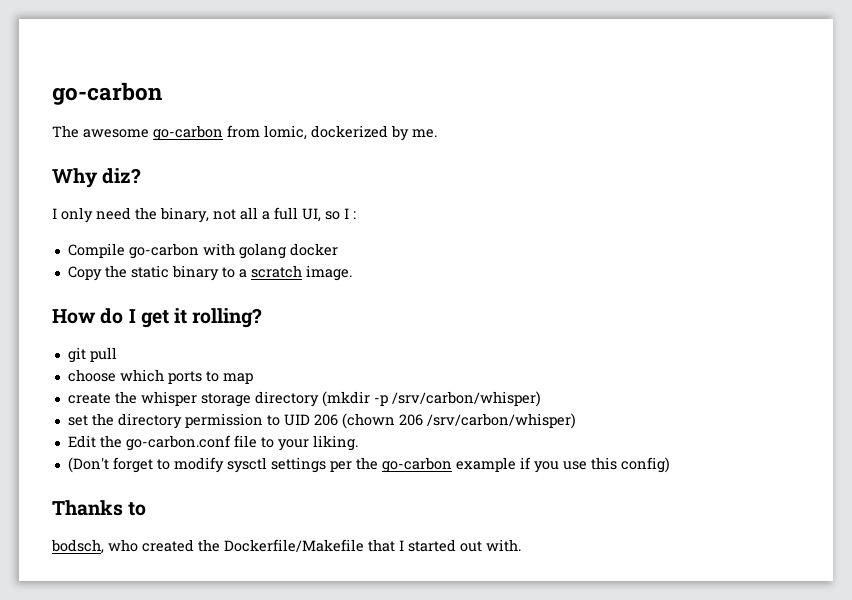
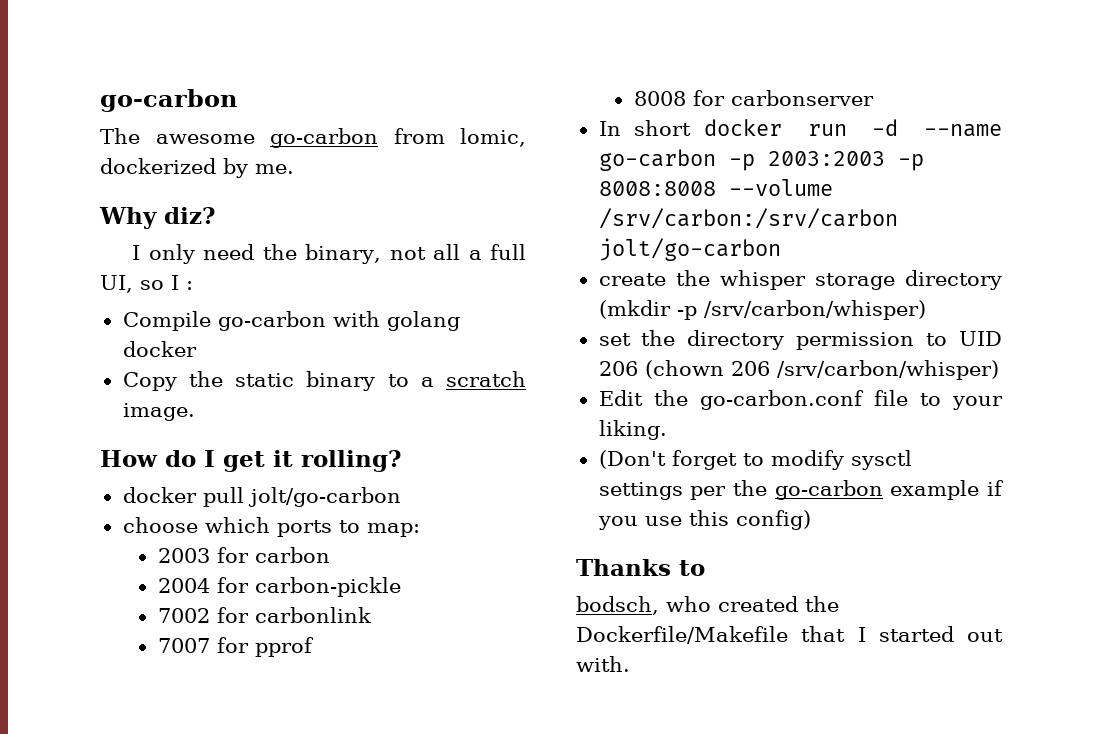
- git pull
+ docker pull jolt/go-carbon
- choose which ports to map
+ choose which ports to map:
+ 2003 for carbon
+ 2004 for carbon-pickle
+ 7002 for carbonlink
+ 7007 for pprof
+ 8008 for carbonserver
+ In short docker run -d --name go-carbon -p 2003:2003 -p 8008:8008 --volume /srv/carbon:/srv/carbon jolt/go-carbon

